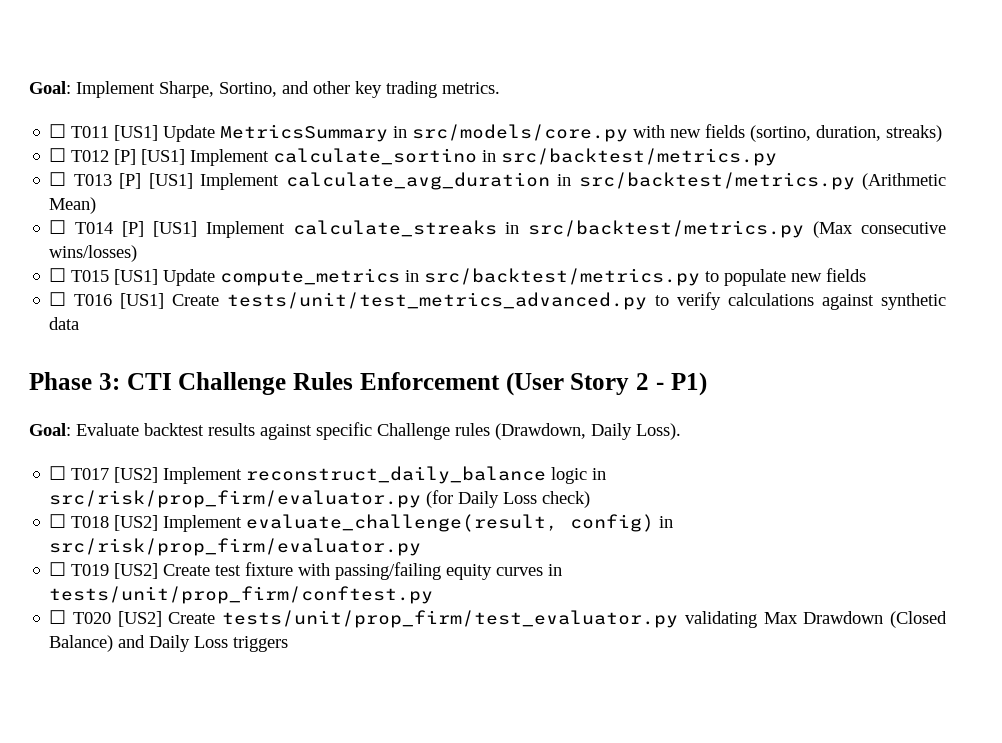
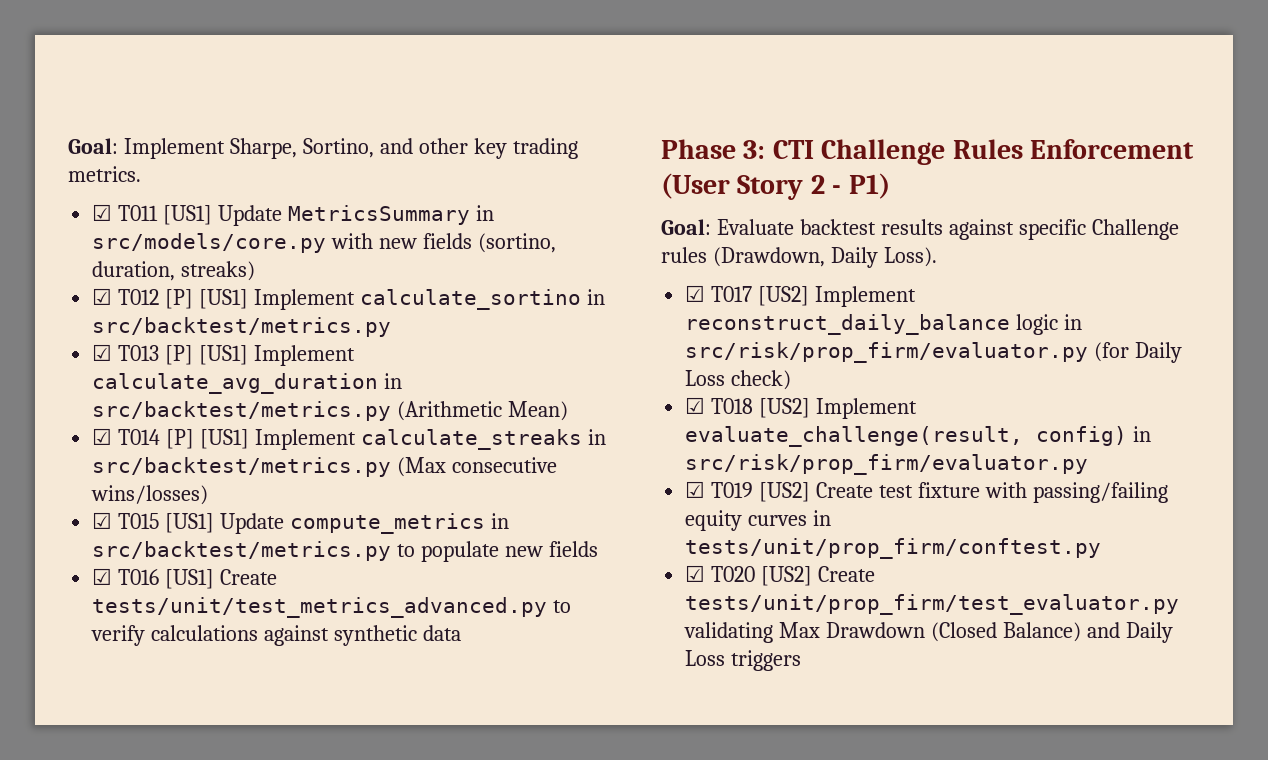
- ☐ T011 [US1] Update MetricsSummary in src/models/core.py with new fields (sortino, duration, streaks)
+ ☑ T011 [US1] Update MetricsSummary in src/models/core.py with new fields (sortino, duration, streaks)
- ☐ T012 [P] [US1] Implement calculate_sortino in src/backtest/metrics.py
+ ☑ T012 [P] [US1] Implement calculate_sortino in src/backtest/metrics.py
- ☐ T013 [P] [US1] Implement calculate_avg_duration in src/backtest/metrics.py (Arithmetic Mean)
+ ☑ T013 [P] [US1] Implement calculate_avg_duration in src/backtest/metrics.py (Arithmetic Mean)
- ☐ T014 [P] [US1] Implement calculate_streaks in src/backtest/metrics.py (Max consecutive wins/losses)
+ ☑ T014 [P] [US1] Implement calculate_streaks in src/backtest/metrics.py (Max consecutive wins/losses)
- ☐ T015 [US1] Update compute_metrics in src/backtest/metrics.py to populate new fields
+ ☑ T015 [US1] Update compute_metrics in src/backtest/metrics.py to populate new fields
- ☐ T016 [US1] Create tests/unit/test_metrics_advanced.py to verify calculations against synthetic data
+ ☑ T016 [US1] Create tests/unit/test_metrics_advanced.py to verify calculations against synthetic data
- ☐ T017 [US2] Implement reconstruct_daily_balance logic in src/risk/prop_firm/evaluator.py (for Daily Loss check)
+ ☑ T017 [US2] Implement reconstruct_daily_balance logic in src/risk/prop_firm/evaluator.py (for Daily Loss check)
- ☐ T018 [US2] Implement evaluate_challenge(result, config) in src/risk/prop_firm/evaluator.py
+ ☑ T018 [US2] Implement evaluate_challenge(result, config) in src/risk/prop_firm/evaluator.py
- ☐ T019 [US2] Create test fixture with passing/failing equity curves in tests/unit/prop_firm/conftest.py
+ ☑ T019 [US2] Create test fixture with passing/failing equity curves in tests/unit/prop_firm/conftest.py
- ☐ T020 [US2] Create tests/unit/prop_firm/test_evaluator.py validating Max Drawdown (Closed Balance) and Daily Loss triggers
+ ☑ T020 [US2] Create tests/unit/prop_firm/test_evaluator.py validating Max Drawdown (Closed Balance) and Daily Loss triggers

